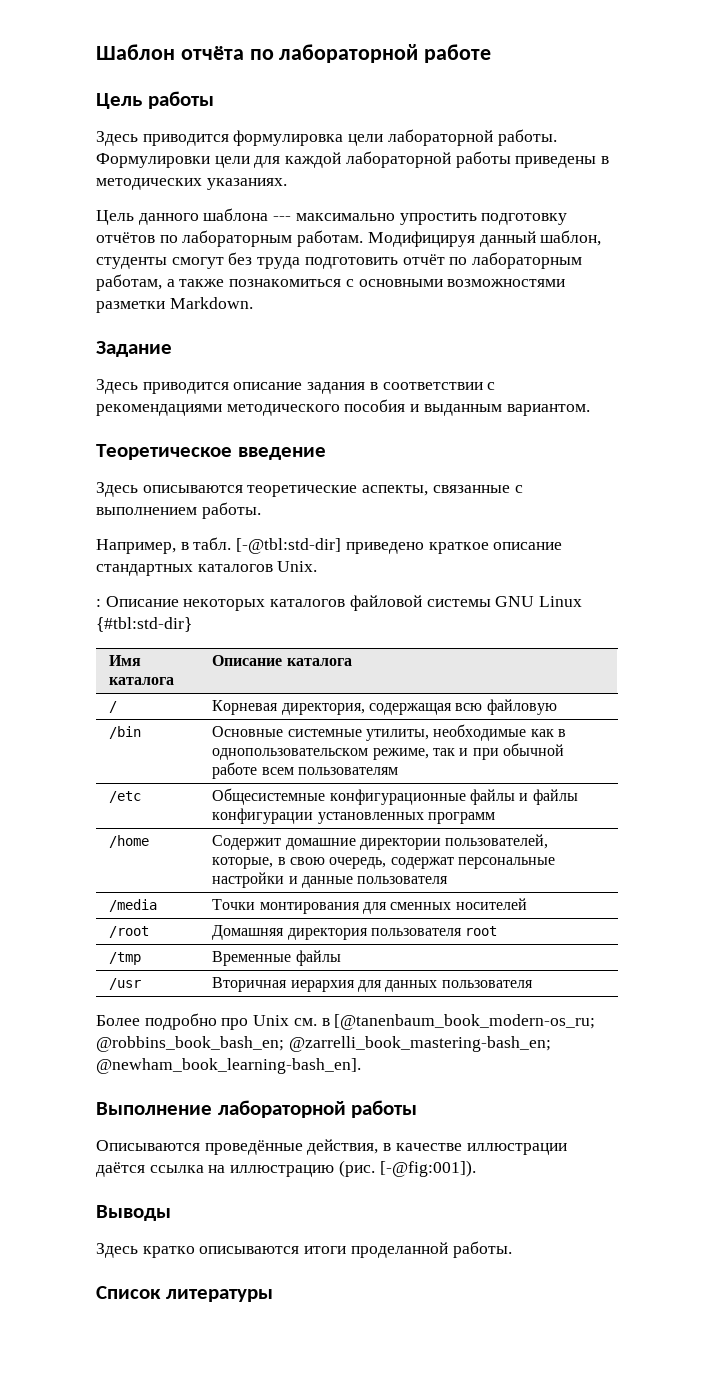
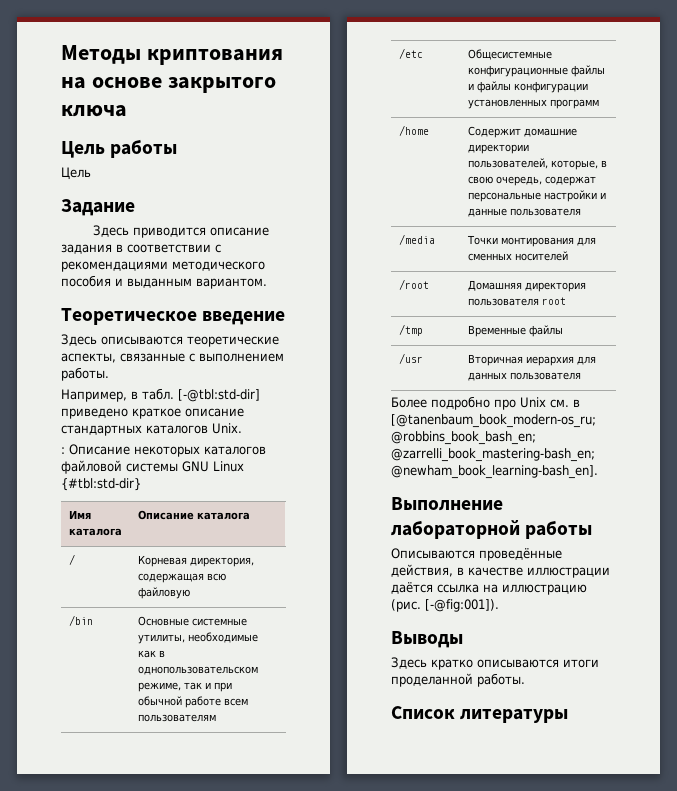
- Шаблон отчёта по лабораторной работе
+ Методы криптования на основе закрытого ключа
  Цель работы
- Здесь приводится формулировка цели лабораторной работы. Формулировки цели для каждой лабораторной работы приведены в методических указаниях.
- Цель данного шаблона --- максимально упростить подготовку отчётов по лабораторным работам. Модифицируя данный шаблон, студенты смогут без труда подготовить отчёт по лабораторным работам, а также познакомиться с основными возможностями разметки Markdown.
+ Цель

